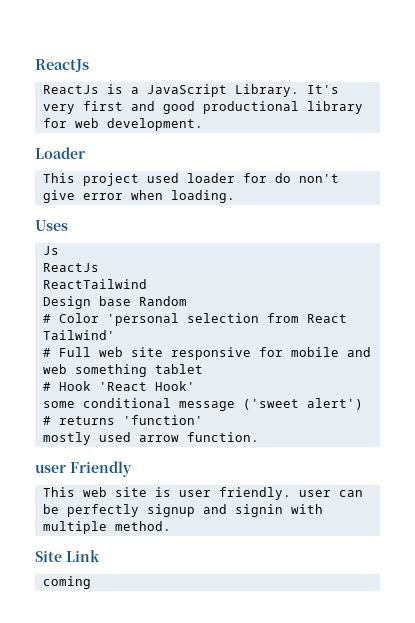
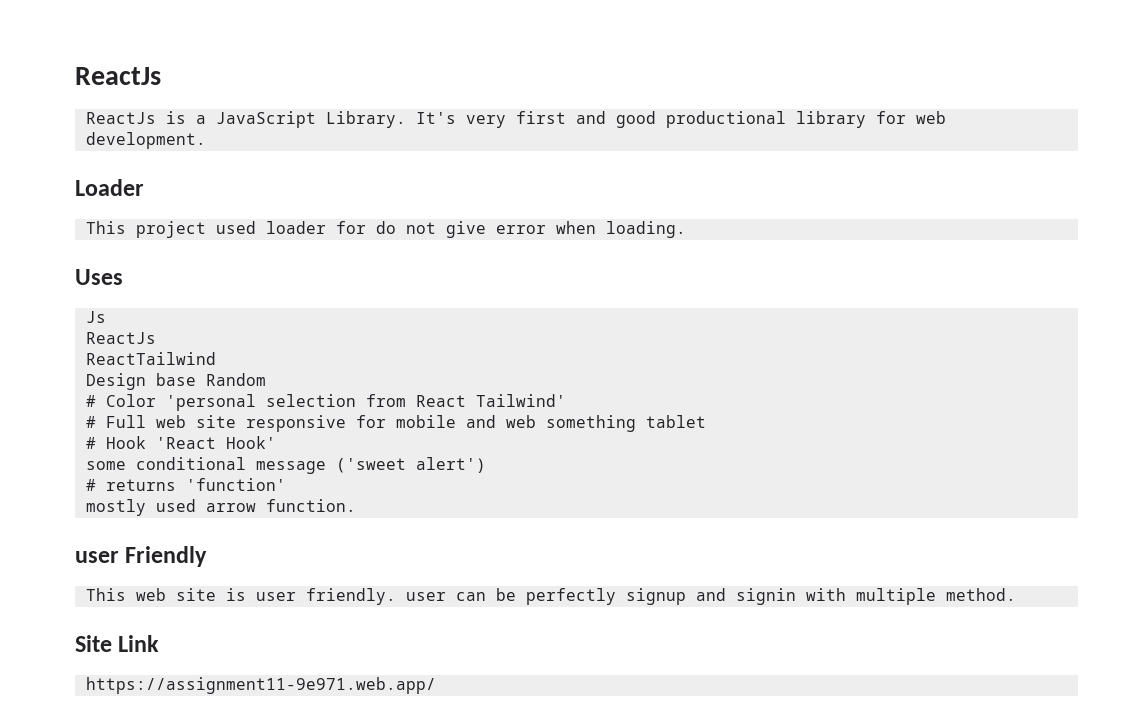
- This project used loader for do non't give error when loading.
+ This project used loader for do not give error when loading.
- coming
+ https://assignment11-9e971.web.app/

